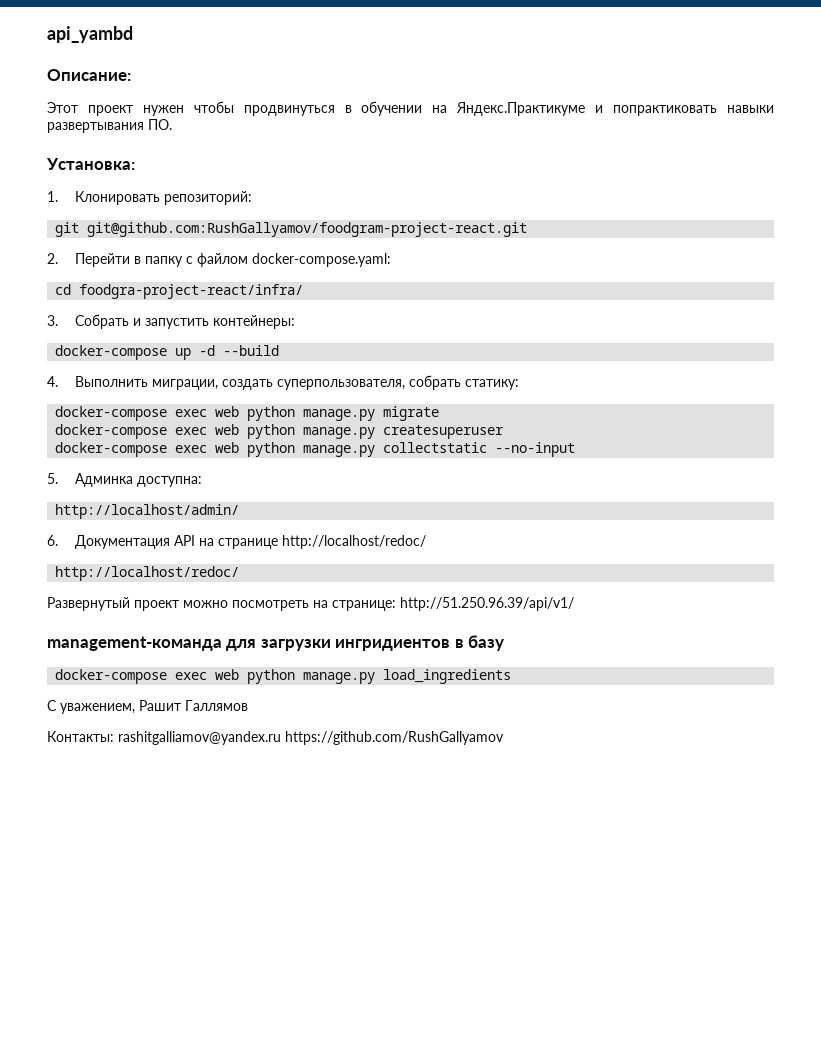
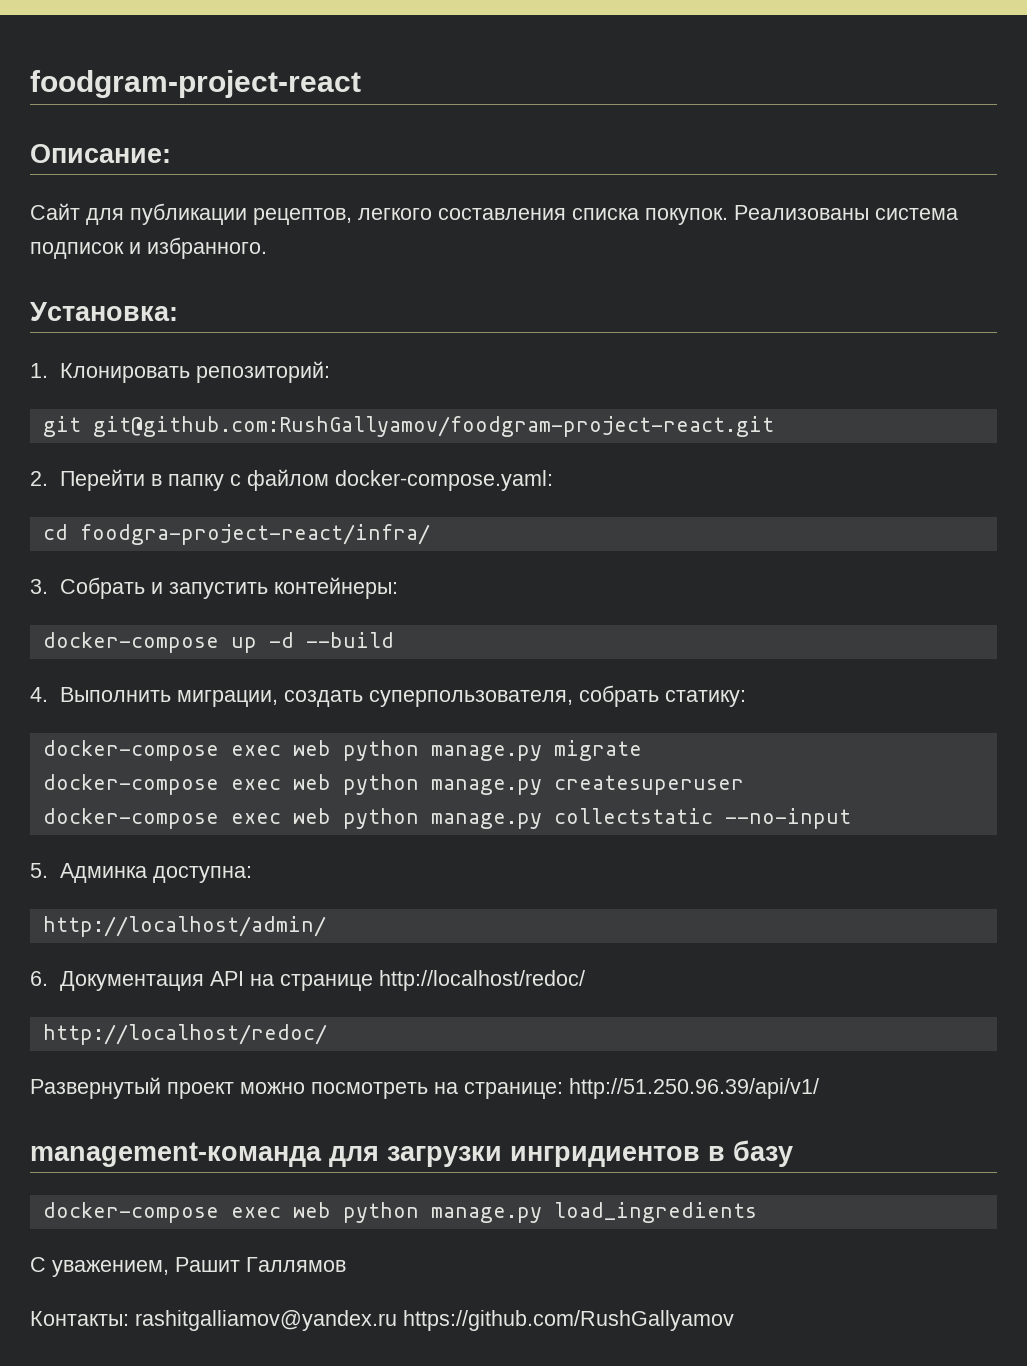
- api_yambd
+ foodgram-project-react
- Этот проект нужен чтобы продвинуться в обучении на Яндекс.Практикуме и попрактиковать навыки развертывания ПО.
+ Сайт для публикации рецептов, легкого составления списка покупок. Реализованы система подписок и избранного.

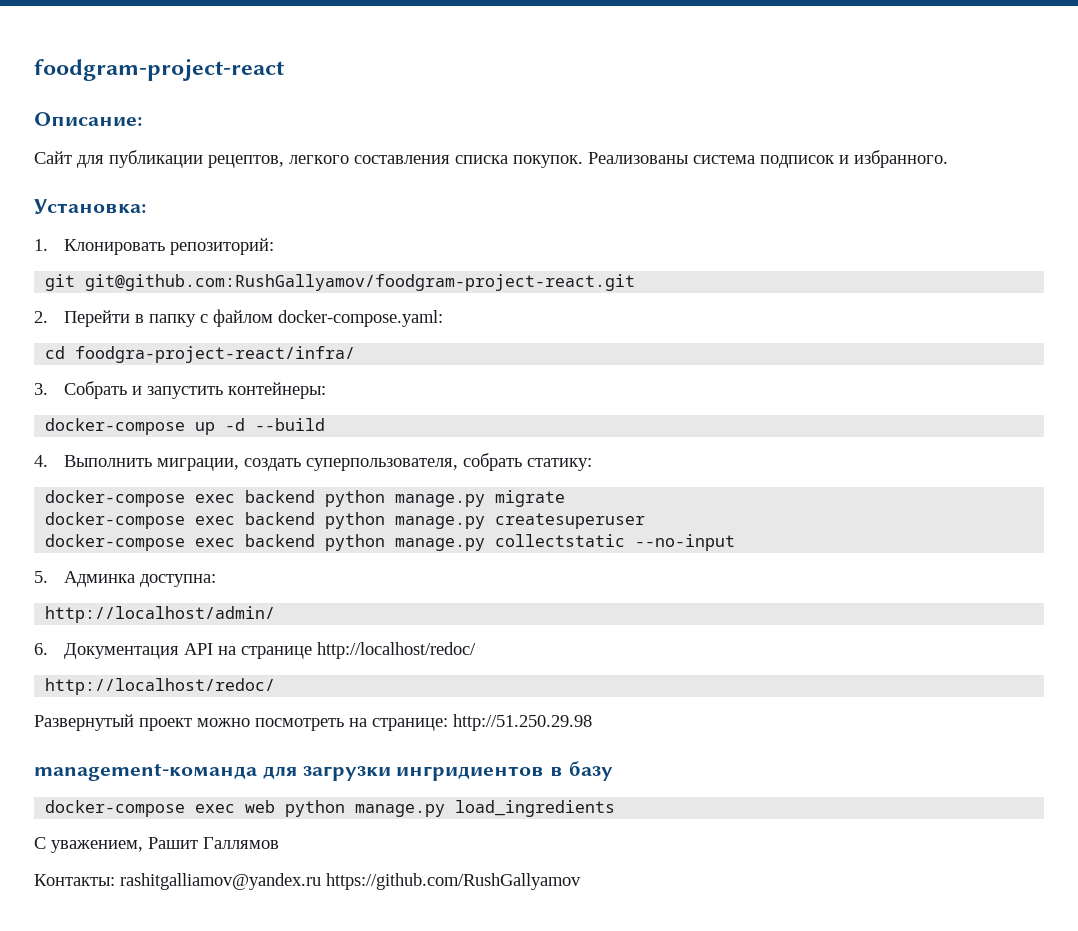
- docker-compose exec web python manage.py migrate
+ docker-compose exec backend python manage.py migrate
- docker-compose exec web python manage.py createsuperuser
+ docker-compose exec backend python manage.py createsuperuser
- docker-compose exec web python manage.py collectstatic --no-input
+ docker-compose exec backend python manage.py collectstatic --no-input
- Развернутый проект можно посмотреть на странице: http://51.250.96.39/api/v1/
+ Развернутый проект можно посмотреть на странице: http://51.250.29.98

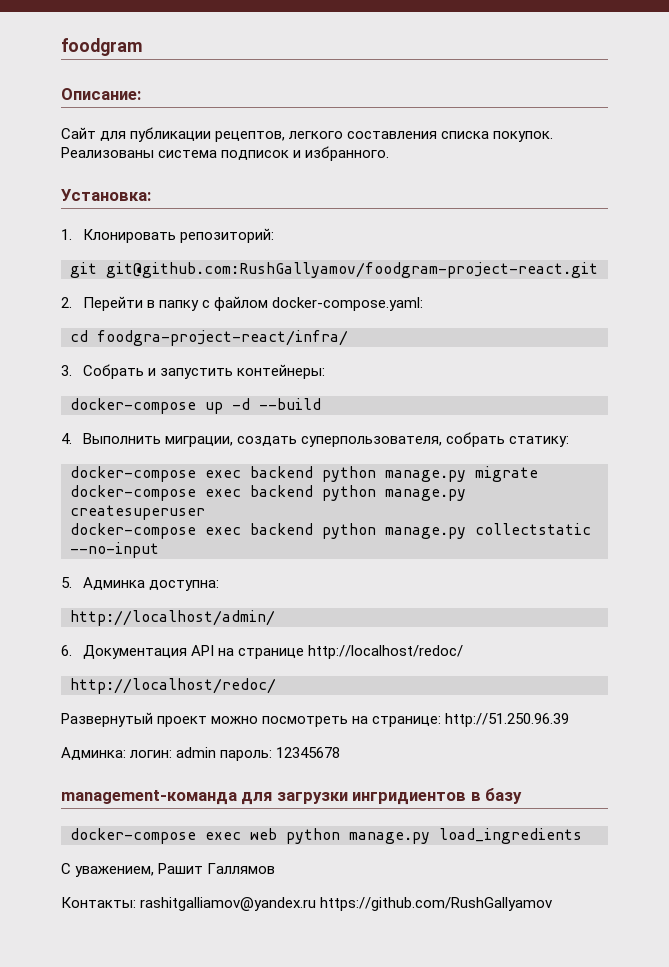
- foodgram-project-react
+ foodgram
- Развернутый проект можно посмотреть на странице: http://51.250.29.98
+ Развернутый проект можно посмотреть на странице: http://51.250.96.39
+ Админка: логин: admin пароль: 12345678

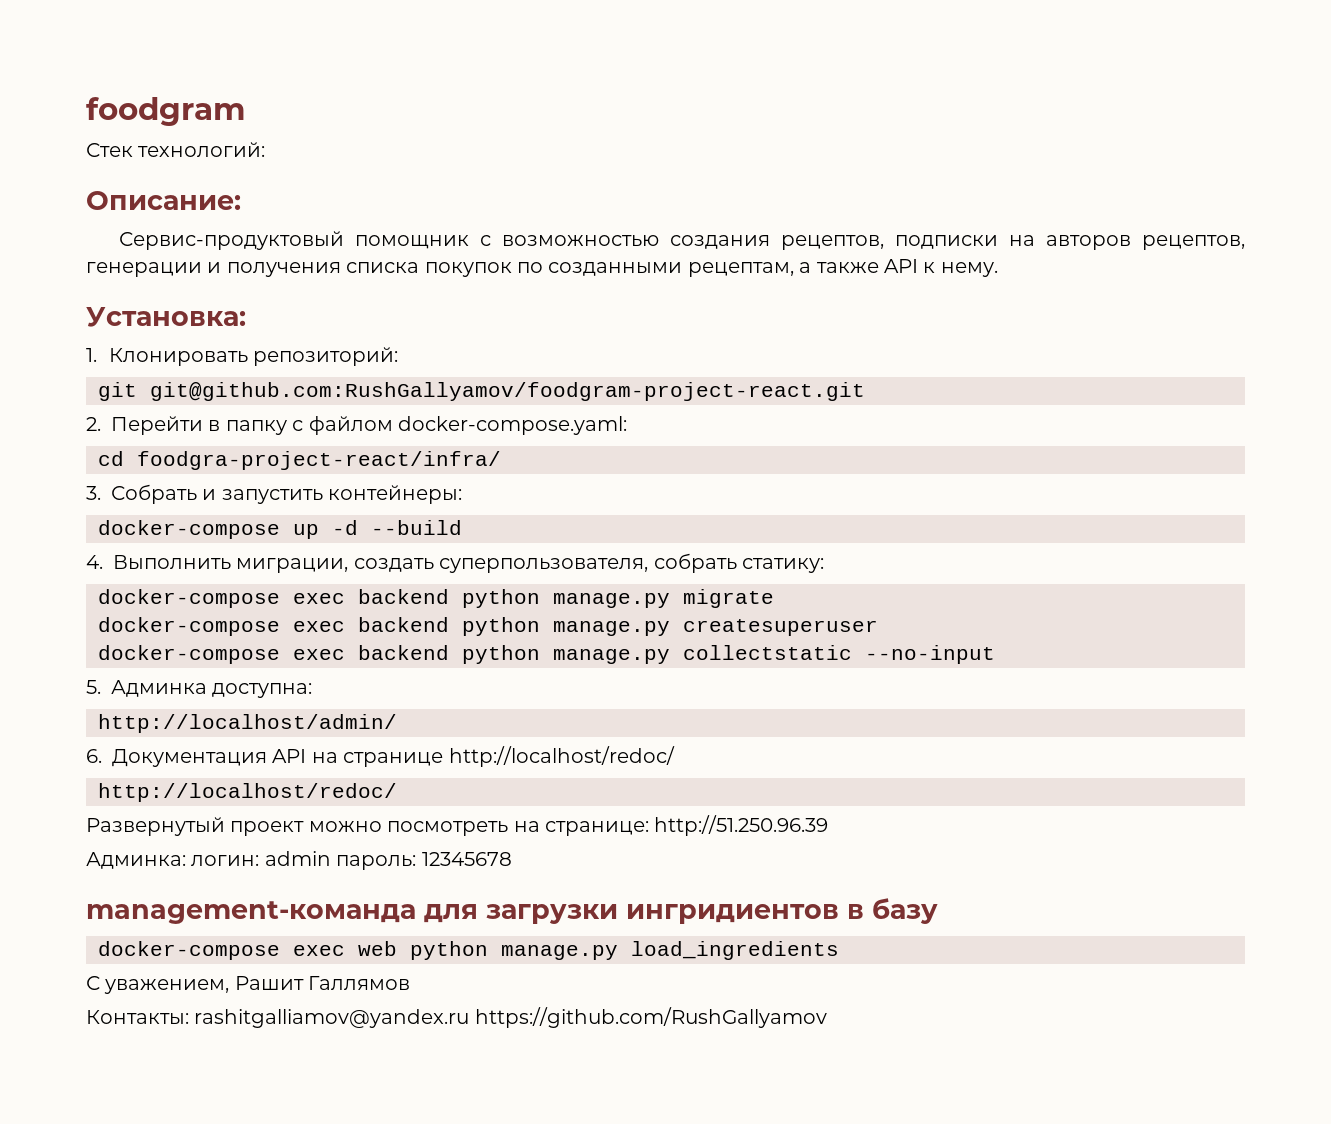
+ Стек технологий:
- Сайт для публикации рецептов, легкого составления списка покупок. Реализованы система подписок и избранного.
+ Сервис-продуктовый помощник с возможностью создания рецептов, подписки на авторов рецептов, генерации и получения списка покупок по созданными рецептам, а также API к нему.

